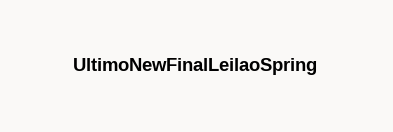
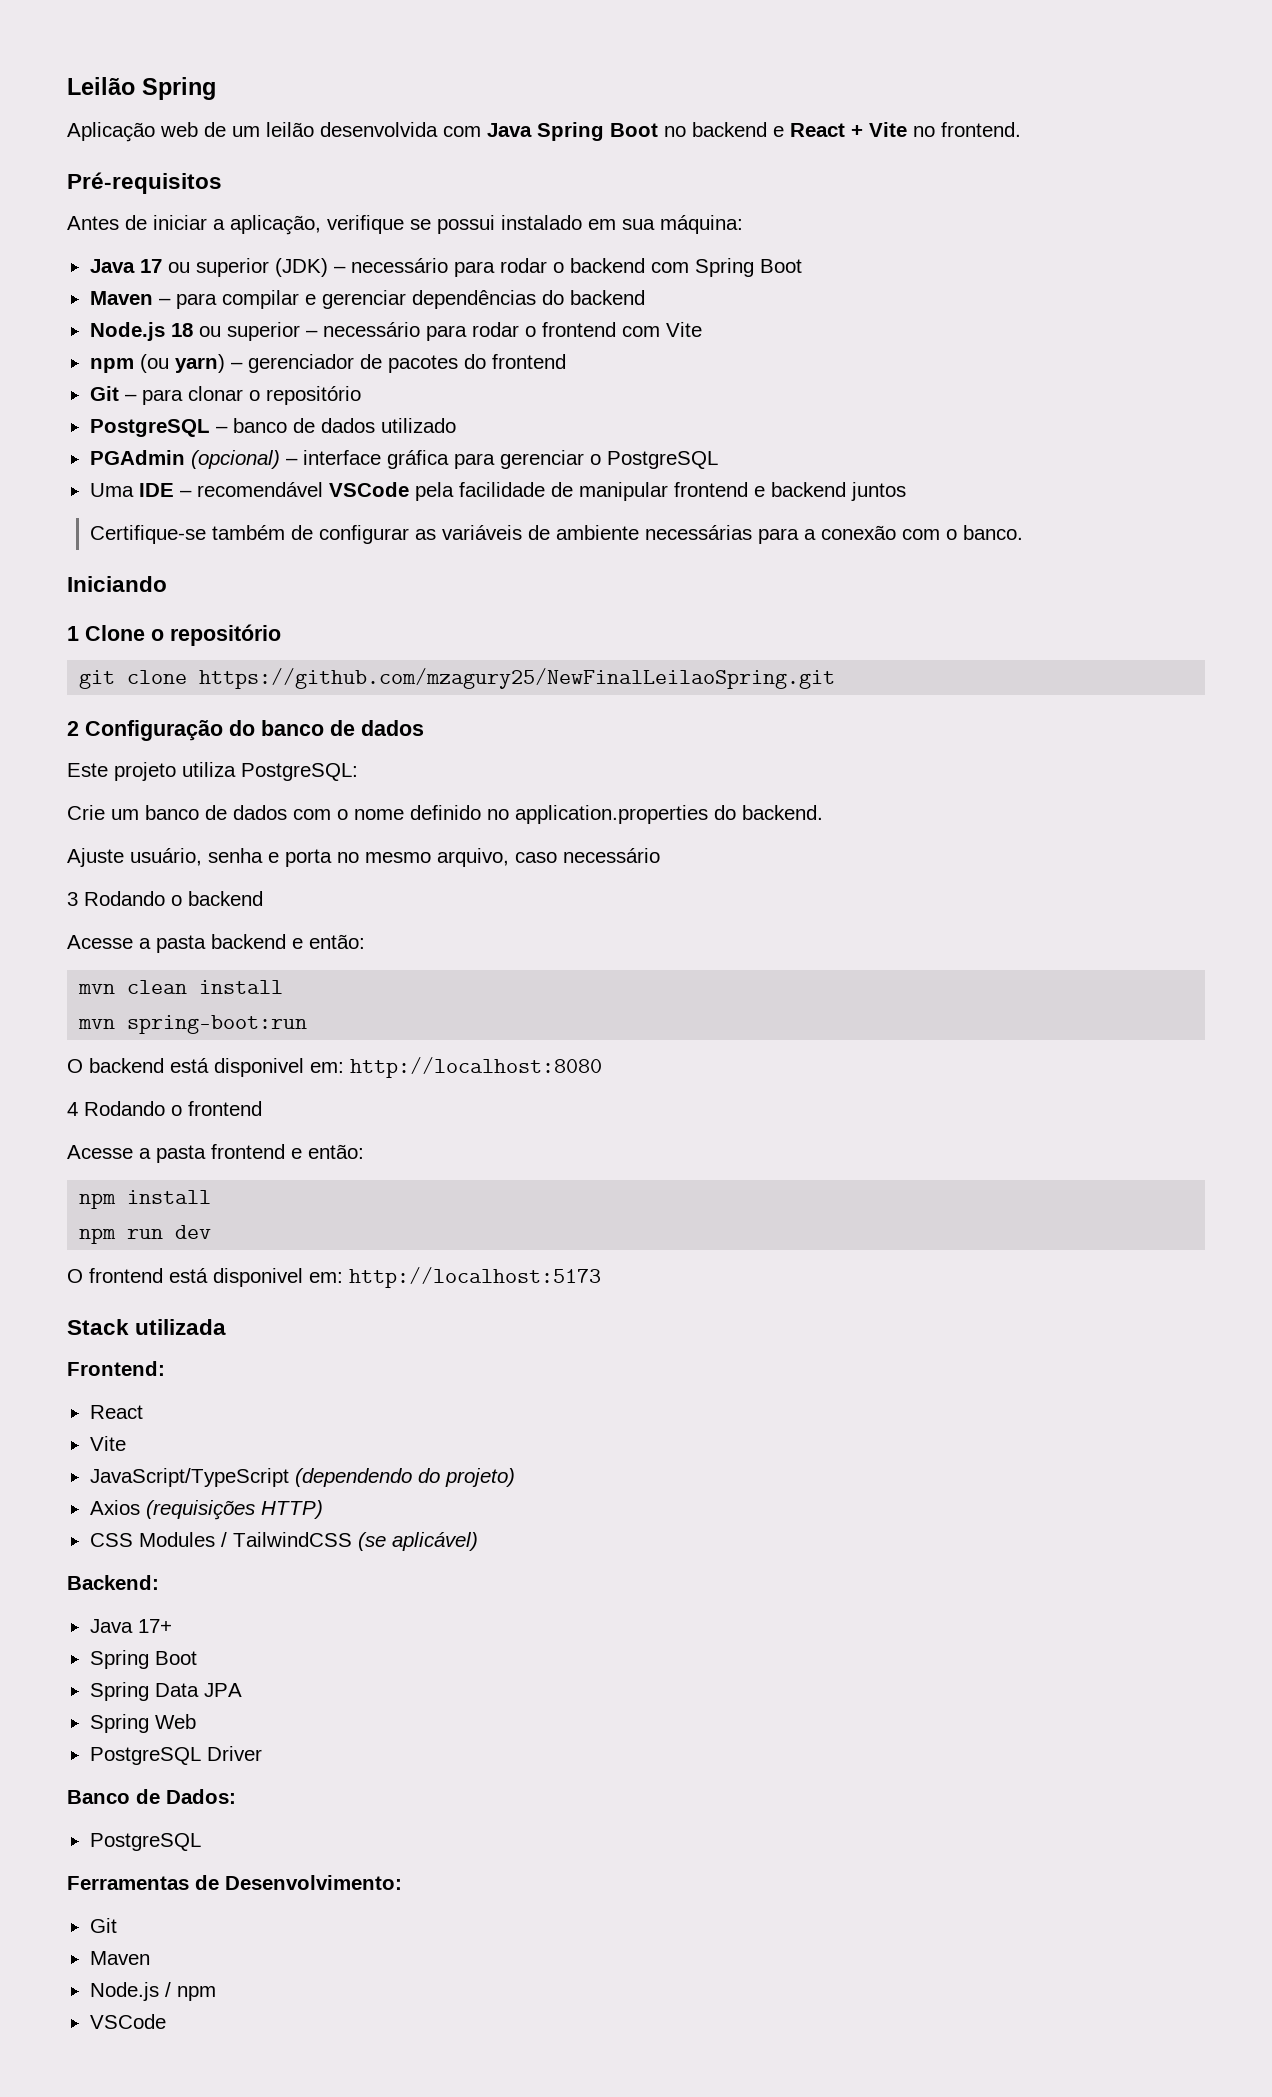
- UltimoNewFinalLeilaoSpring
+ Leilão Spring
+ Aplicação web de um leilão desenvolvida com Java Spring Boot no backend e React + Vite no frontend.
+ Pré-requisitos
+ Antes de iniciar a aplicação, verifique se possui instalado em sua máquina:
+ Java 17 ou superior (JDK) – necessário para rodar o backend com Spring Boot
+ Maven – para compilar e gerenciar dependências do backend
+ Node.js 18 ou superior – necessário para rodar o frontend com Vite
+ npm (ou yarn) – gerenciador de pacotes do frontend
+ Git – para clonar o repositório
+ PostgreSQL – banco de dados utilizado
+ PGAdmin (opcional) – interface gráfica para gerenciar o PostgreSQL
+ Uma IDE – recomendável VSCode pela facilidade de manipular frontend e backend juntos
+ Certifique-se também de configurar as variáveis de ambiente necessárias para a conexão com o banco.
+ Iniciando
+ 1 Clone o repositório
+ git clone https://github.com/mzagury25/NewFinalLeilaoSpring.git
+ 2 Configuração do banco de dados
+ Este projeto utiliza PostgreSQL:
+ Crie um banco de dados com o nome definido no application.properties do backend.
+ Ajuste usuário, senha e porta no mesmo arquivo, caso necessário
+ 3 Rodando o backend
+ Acesse a pasta backend e então:
+ mvn clean install
+ mvn spring-boot:run
+ O backend está disponivel em: http://localhost:8080
+ 4 Rodando o frontend
+ Acesse a pasta frontend e então:
+ npm install
+ npm run dev
+ O frontend está disponivel em: http://localhost:5173
+ Stack utilizada
+ Frontend:
+ React
+ Vite
+ JavaScript/TypeScript (dependendo do projeto)
+ Axios (requisições HTTP)
+ CSS Modules / TailwindCSS (se aplicável)
+ Backend:
+ Java 17+
+ Spring Boot
+ Spring Data JPA
+ Spring Web
+ PostgreSQL Driver
+ Banco de Dados:
+ PostgreSQL
+ Ferramentas de Desenvolvimento:
+ Git
+ Maven
+ Node.js / npm
+ VSCode

